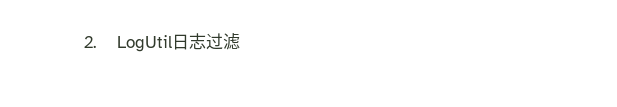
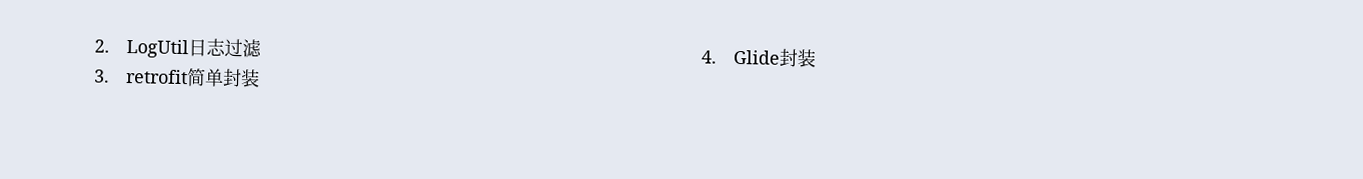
+ 3. retrofit简单封装
+ 4. Glide封装

